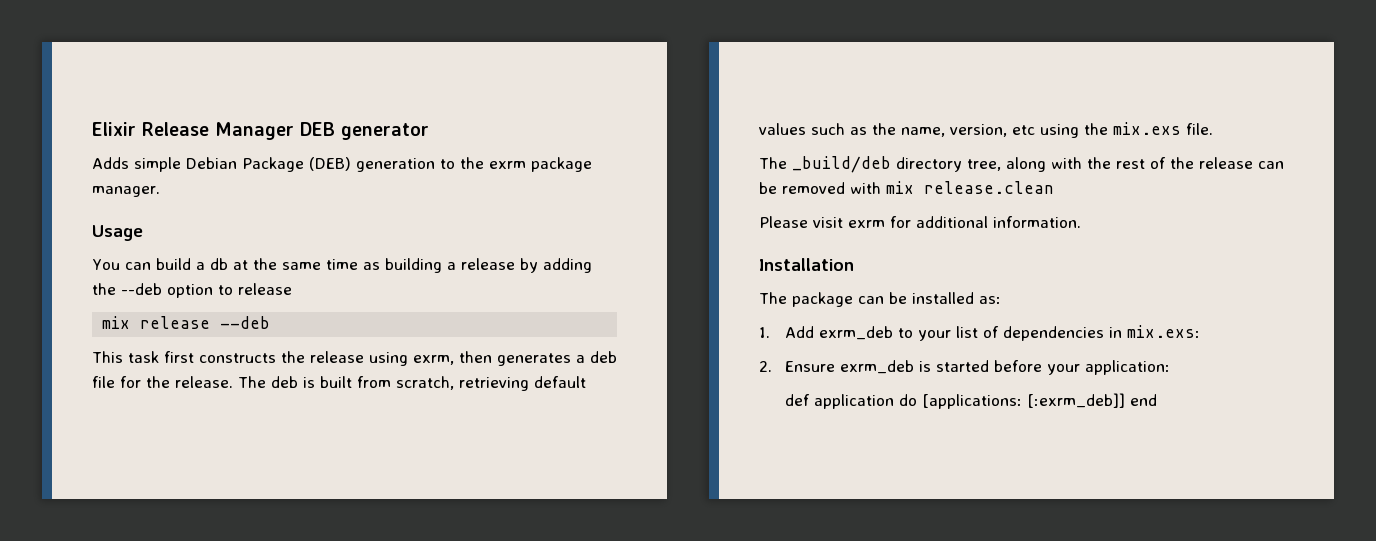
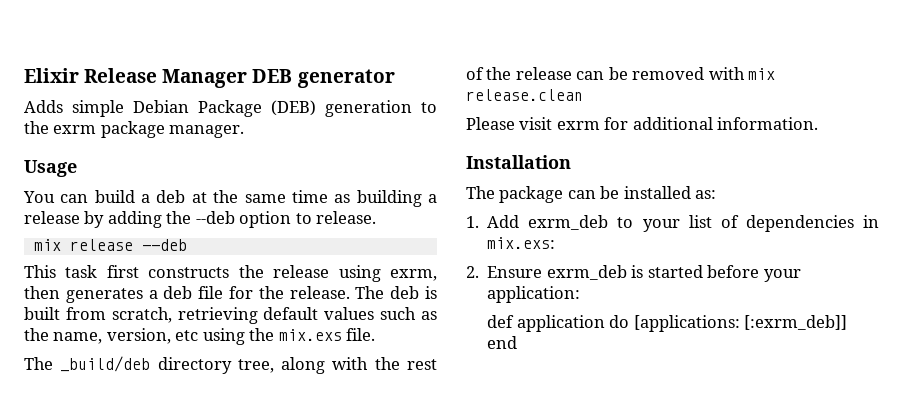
- You can build a db at the same time as building a release by adding the --deb option to release
+ You can build a deb at the same time as building a release by adding the --deb option to release.

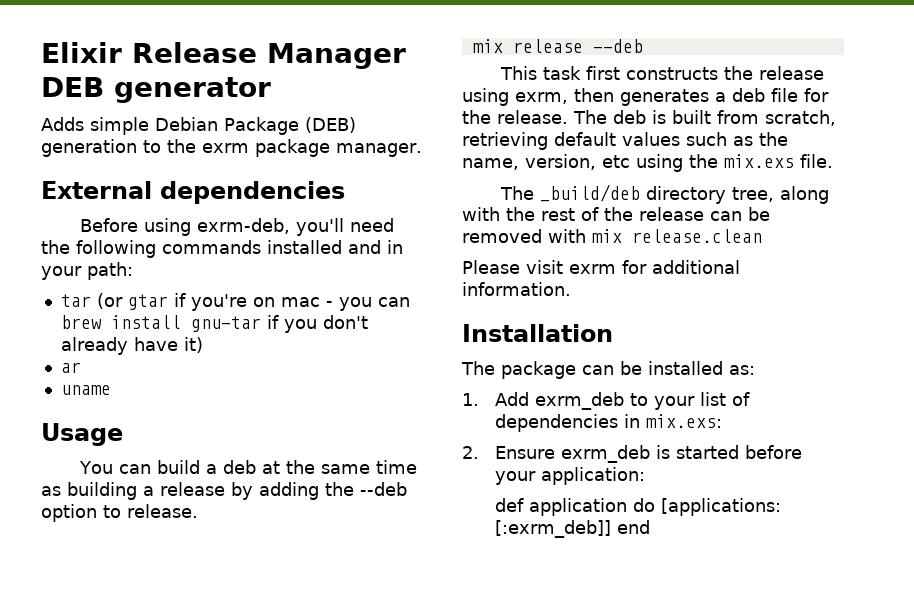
+ External dependencies
+ Before using exrm-deb, you'll need the following commands installed and in your path:
+ tar (or gtar if you're on mac - you can brew install gnu-tar if you don't already have it)
+ ar
+ uname

